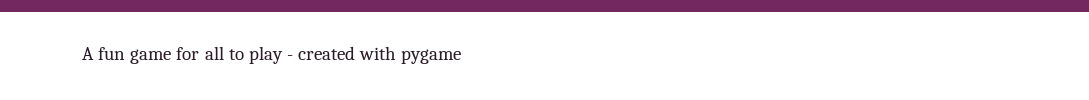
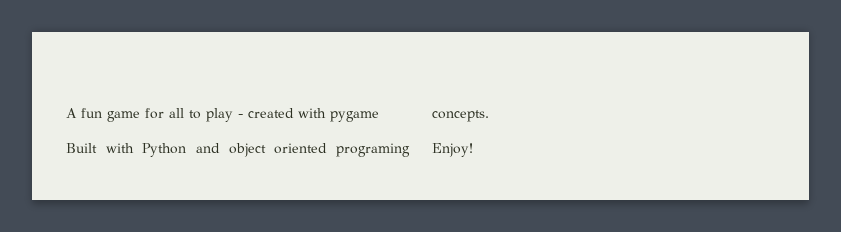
+ Built with Python and object oriented programing concepts.
+ Enjoy!

